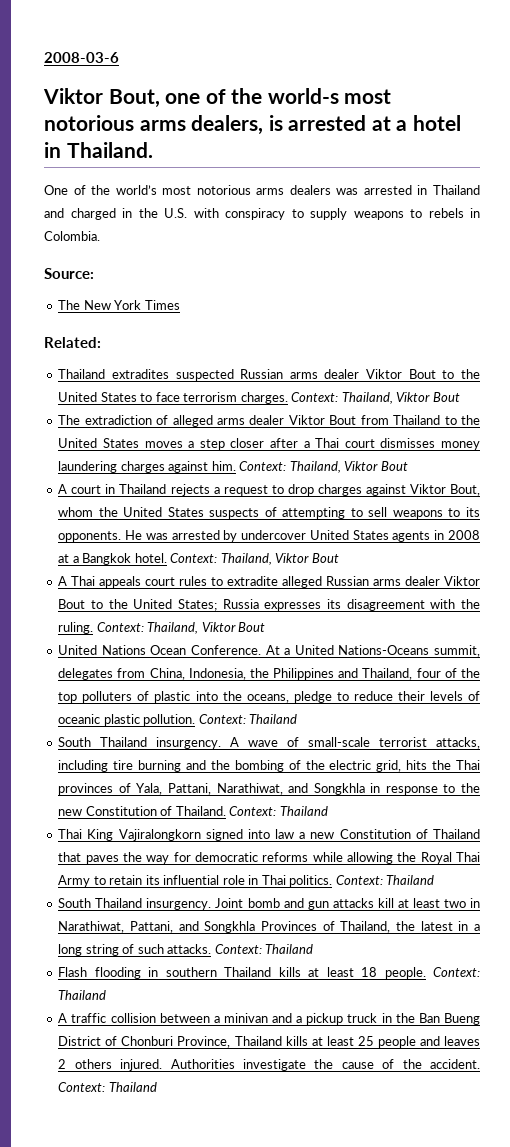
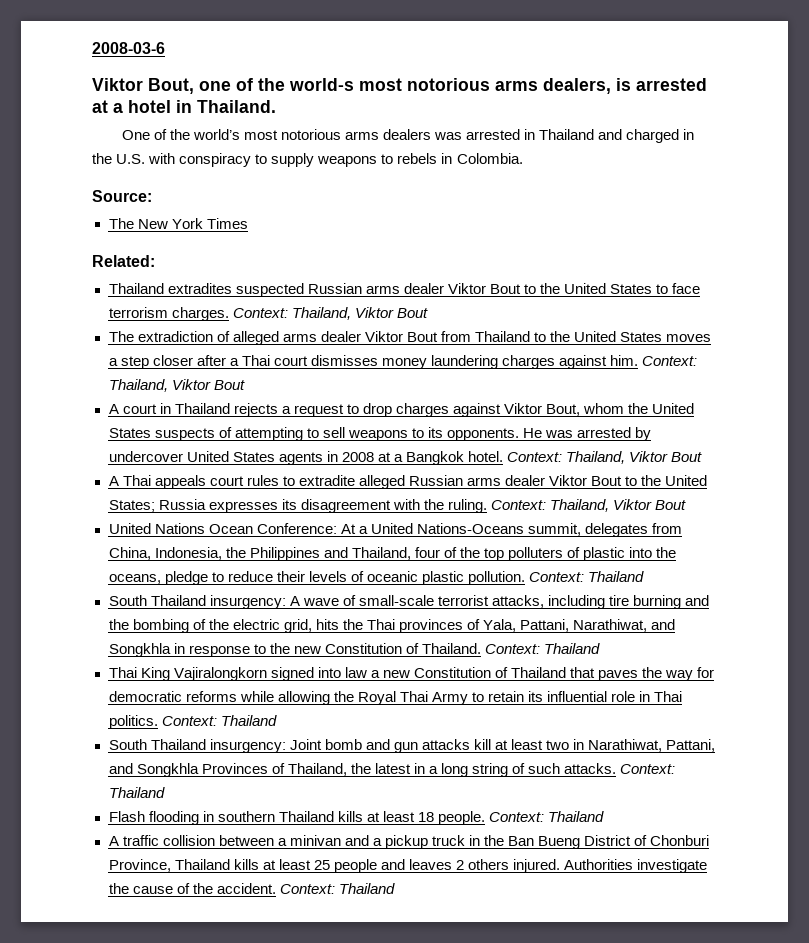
- United Nations Ocean Conference. At a United Nations-Oceans summit, delegates from China, Indonesia, the Philippines and Thailand, four of the top polluters of plastic into the oceans, pledge to reduce their levels of oceanic plastic pollution.
+ United Nations Ocean Conference: At a United Nations-Oceans summit, delegates from China, Indonesia, the Philippines and Thailand, four of the top polluters of plastic into the oceans, pledge to reduce their levels of oceanic plastic pollution.
- South Thailand insurgency. A wave of small-scale terrorist attacks, including tire burning and the bombing of the electric grid, hits the Thai provinces of Yala, Pattani, Narathiwat, and Songkhla in response to the new Constitution of Thailand.
+ South Thailand insurgency: A wave of small-scale terrorist attacks, including tire burning and the bombing of the electric grid, hits the Thai provinces of Yala, Pattani, Narathiwat, and Songkhla in response to the new Constitution of Thailand.
- South Thailand insurgency. Joint bomb and gun attacks kill at least two in Narathiwat, Pattani, and Songkhla Provinces of Thailand, the latest in a long string of such attacks.
+ South Thailand insurgency: Joint bomb and gun attacks kill at least two in Narathiwat, Pattani, and Songkhla Provinces of Thailand, the latest in a long string of such attacks.

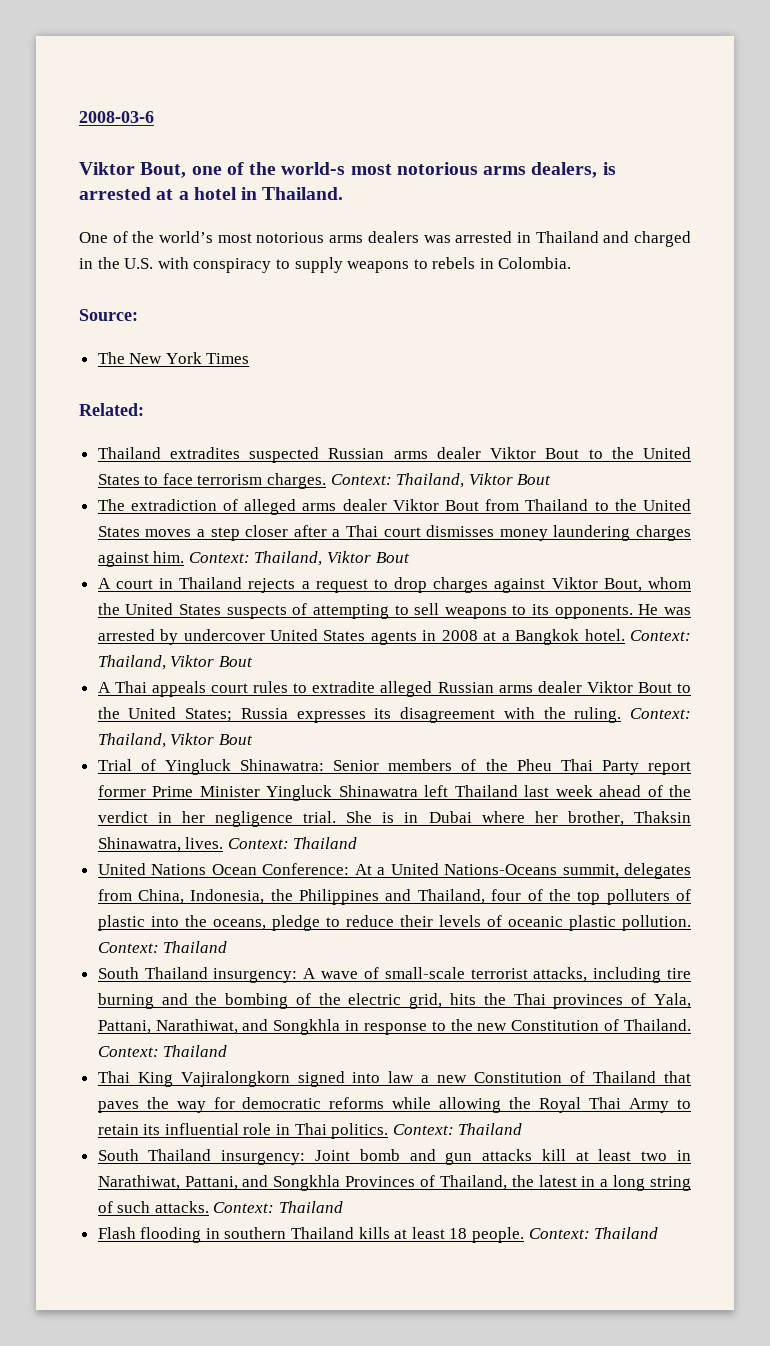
+ Trial of Yingluck Shinawatra: Senior members of the Pheu Thai Party report former Prime Minister Yingluck Shinawatra left Thailand last week ahead of the verdict in her negligence trial. She is in Dubai where her brother, Thaksin Shinawatra, lives. Context: Thailand
- A traffic collision between a minivan and a pickup truck in the Ban Bueng District of Chonburi Province, Thailand kills at least 25 people and leaves 2 others injured. Authorities investigate the cause of the accident. Context: Thailand

